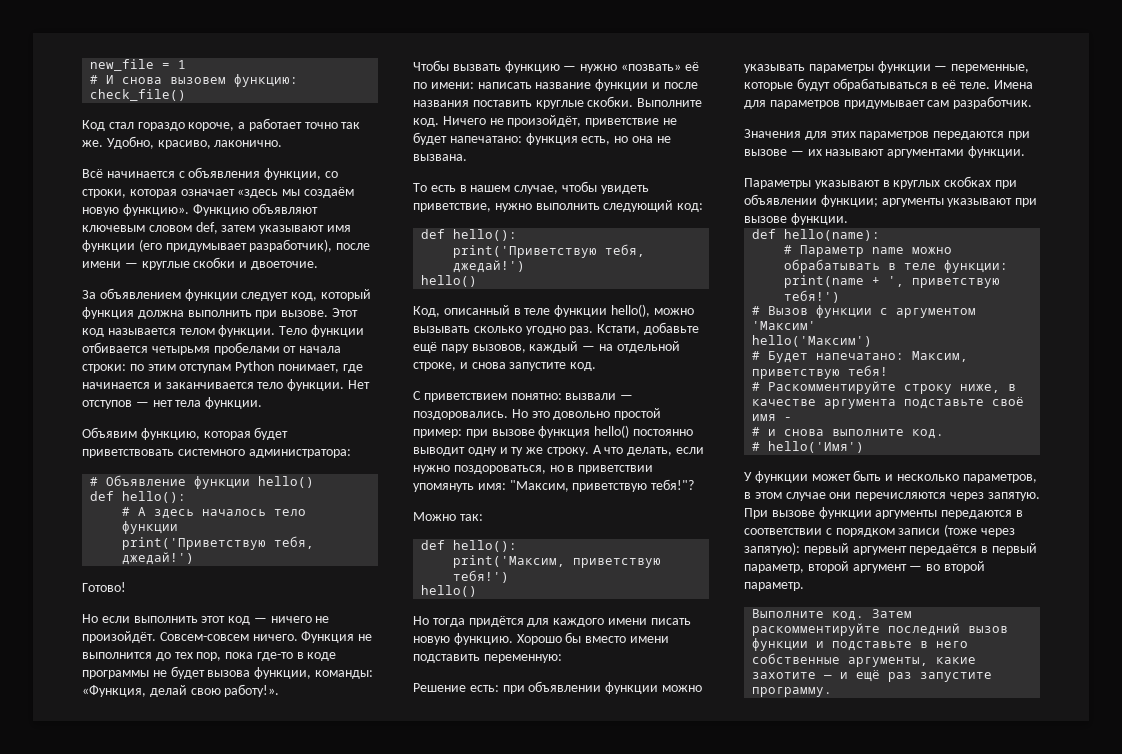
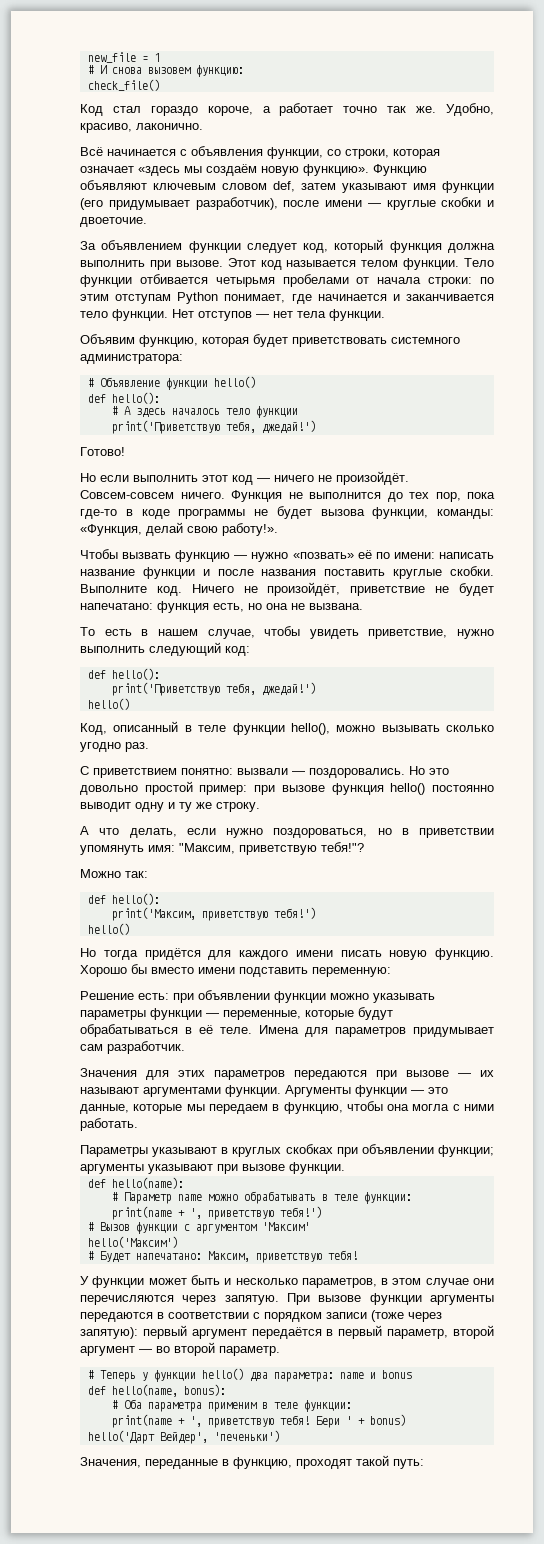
- Кстати, добавьте ещё пару вызовов, каждый — на отдельной строке, и снова запустите код.
- Но это довольно простой пример: при вызове функция hello() постоянно выводит одну и ту же строку. А что делать, если нужно поздороваться, но в приветствии упомянуть имя: "Максим, приветствую тебя!"?
+ Но это довольно простой пример: при вызове функция hello() постоянно выводит одну и ту же строку.
+ А что делать, если нужно поздороваться, но в приветствии упомянуть имя: "Максим, приветствую тебя!"?
+ Аргументы функции — это данные, которые мы передаем в функцию, чтобы она могла с ними работать.
- # Раскомментируйте строку ниже, в качестве аргумента подставьте своё имя -
- # и снова выполните код.
- # hello('Имя')
- Выполните код. Затем раскомментируйте последний вызов функции и подставьте в него собственные аргументы, какие захотите — и ещё раз запустите программу.
+ # Теперь у функции hello() два параметра: name и bonus
+ def hello(name, bonus):
+ # Оба параметра применим в теле функции:
+ print(name + ', приветствую тебя! Бери ' + bonus)
+ hello('Дарт Вейдер', 'печеньки')
+ Значения, переданные в функцию, проходят такой путь:

